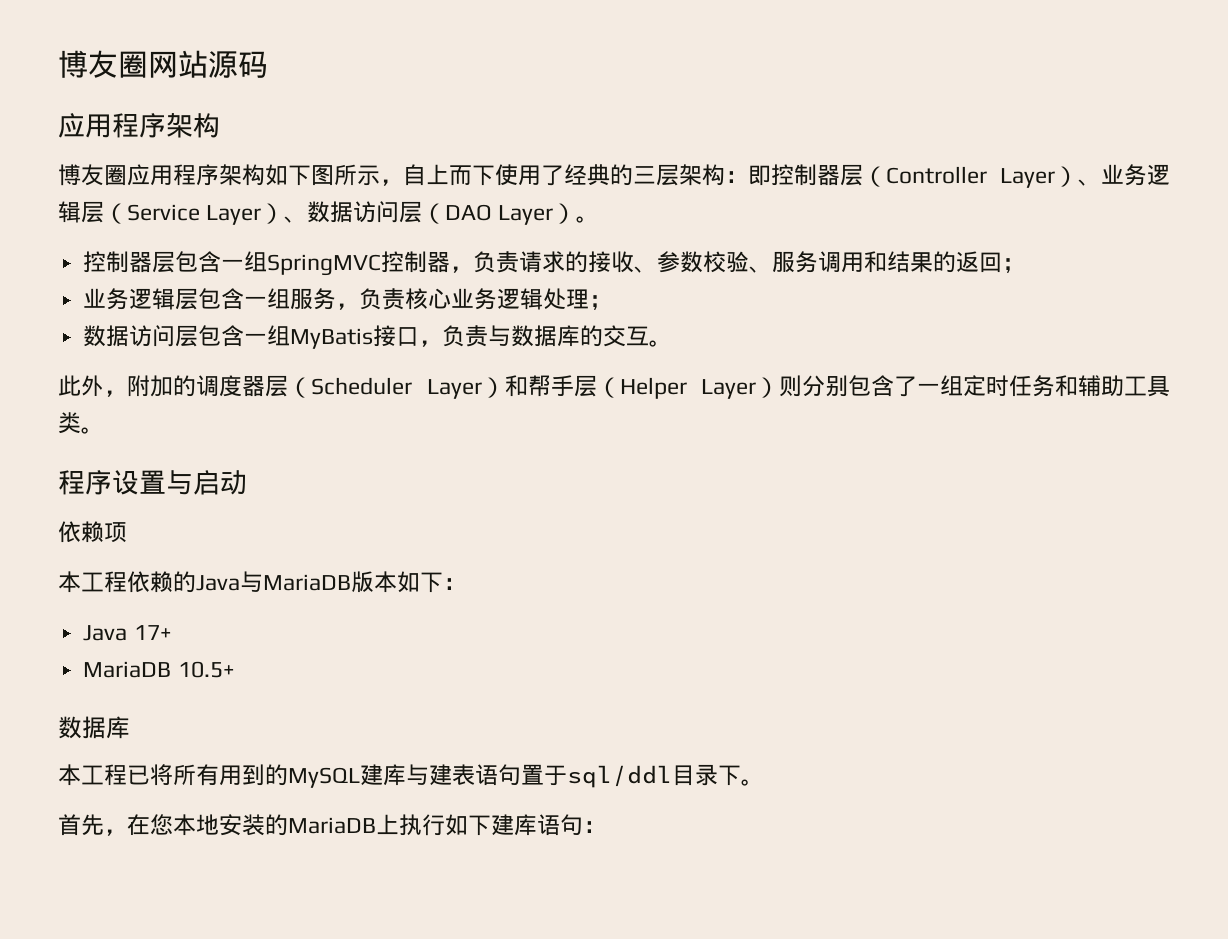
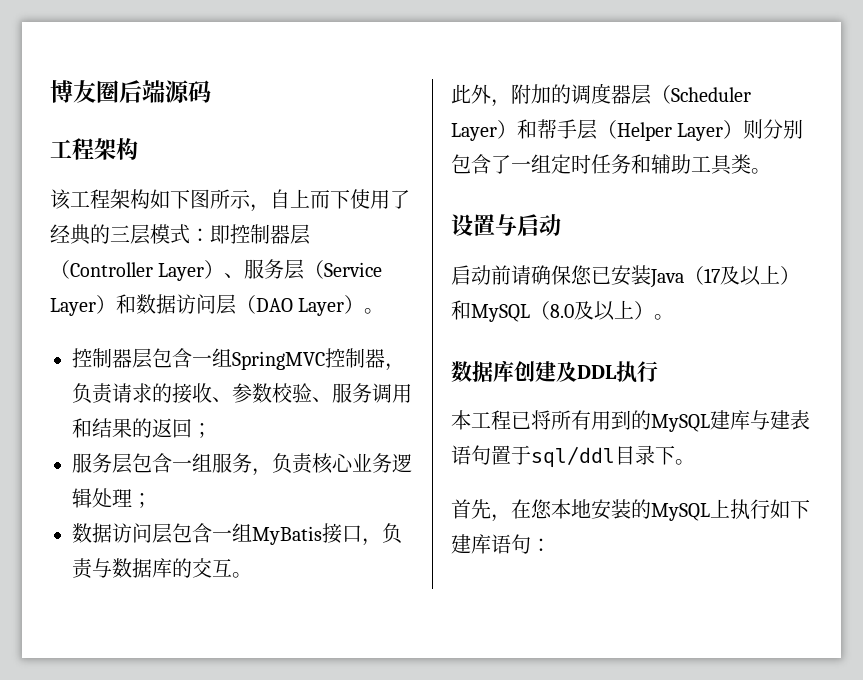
- 博友圈网站源码
- 应用程序架构
+ 博友圈后端源码
+ 工程架构
- 博友圈应用程序架构如下图所示，自上而下使用了经典的三层架构：即控制器层（Controller Layer）、业务逻辑层（Service Layer）、数据访问层（DAO Layer）。
+ 该工程架构如下图所示，自上而下使用了经典的三层模式：即控制器层（Controller Layer）、服务层（Service Layer）和数据访问层（DAO Layer）。
- 业务逻辑层包含一组服务，负责核心业务逻辑处理；
+ 服务层包含一组服务，负责核心业务逻辑处理；
- 程序设置与启动
+ 设置与启动
- 依赖项
- 本工程依赖的Java与MariaDB版本如下：
- Java 17+
- MariaDB 10.5+
- 数据库
+ 启动前请确保您已安装Java（17及以上）和MySQL（8.0及以上）。
+ 数据库创建及DDL执行
- 首先，在您本地安装的MariaDB上执行如下建库语句：
+ 首先，在您本地安装的MySQL上执行如下建库语句：

